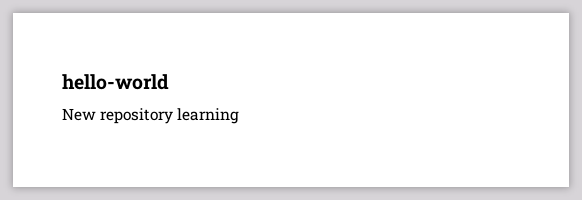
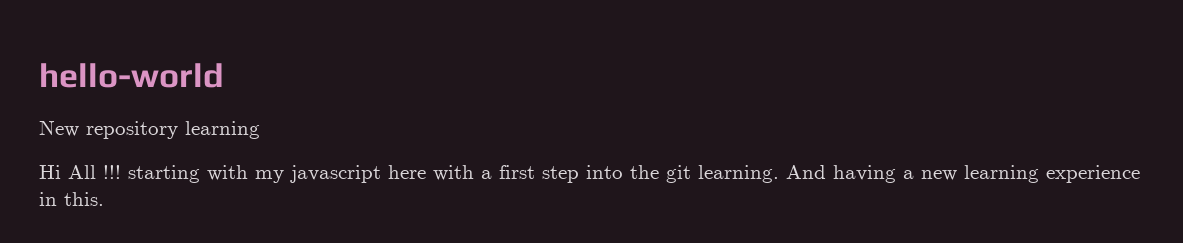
+ Hi All !!! starting with my javascript here with a first step into the git learning. And having a new learning experience in this.

